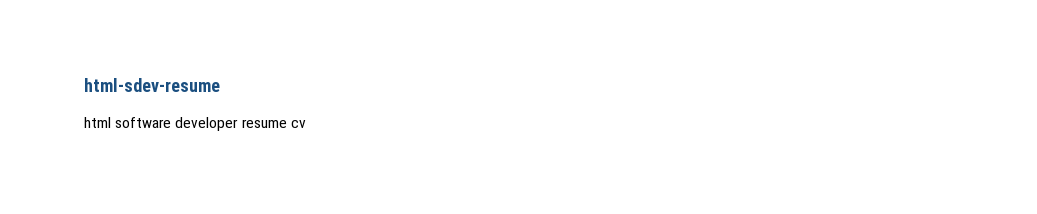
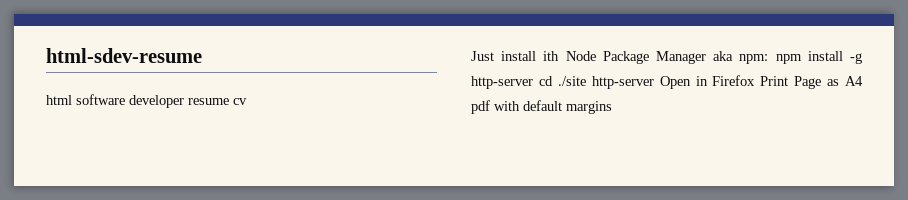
+ Just install ith Node Package Manager aka npm: npm install -g http-server cd ./site http-server Open in Firefox Print Page as A4 pdf with default margins

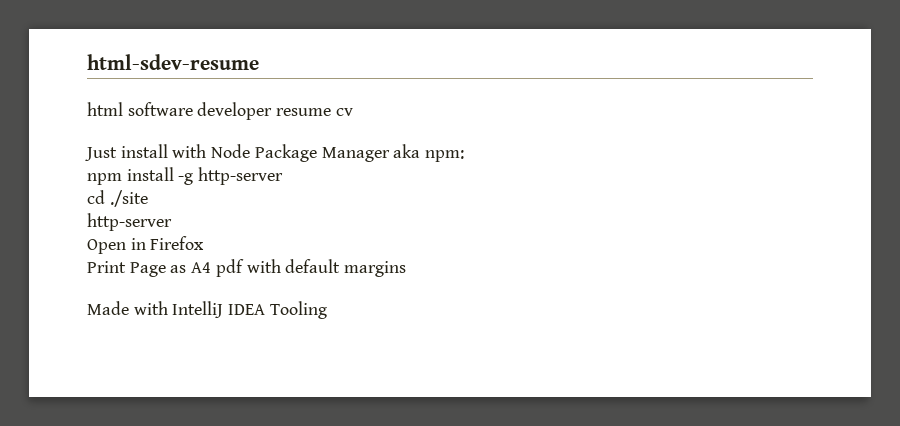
- Just install ith Node Package Manager aka npm: npm install -g http-server cd ./site http-server Open in Firefox Print Page as A4 pdf with default margins
+ Just install with Node Package Manager aka npm:
+ npm install -g http-server
+ cd ./site
+ http-server
+ Open in Firefox
+ Print Page as A4 pdf with default margins
+ Made with IntelliJ IDEA Tooling

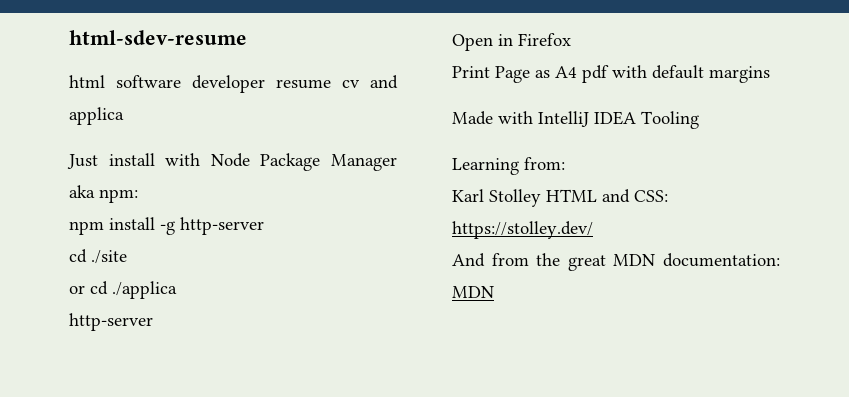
- html software developer resume cv
+ html software developer resume cv and applica
+ or cd ./applica
+ Learning from:
+ Karl Stolley HTML and CSS: https://stolley.dev/
+ And from the great MDN documentation: MDN

